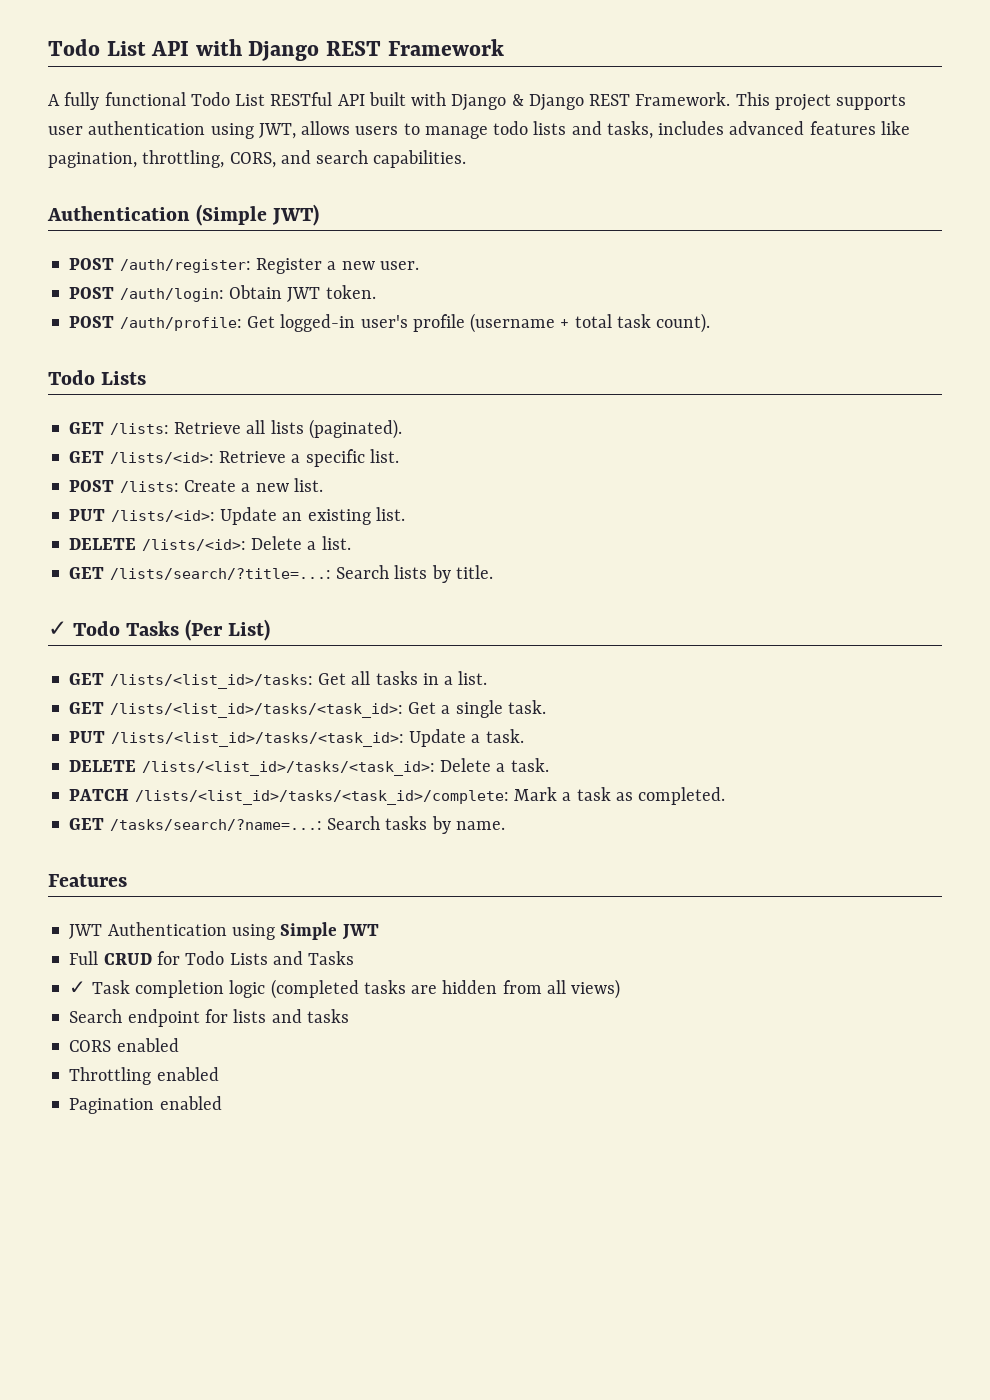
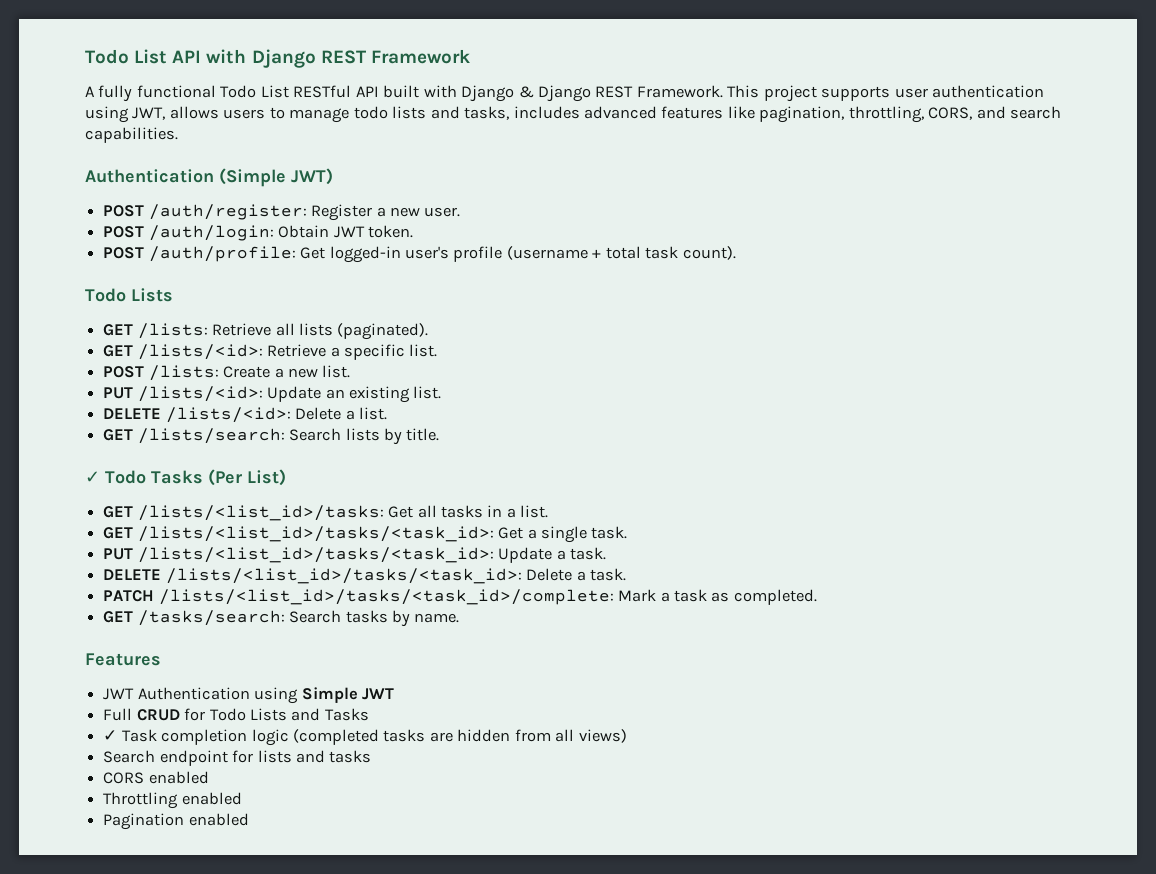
- GET /lists/search/?title=...: Search lists by title.
+ GET /lists/search: Search lists by title.
- GET /tasks/search/?name=...: Search tasks by name.
+ GET /tasks/search: Search tasks by name.

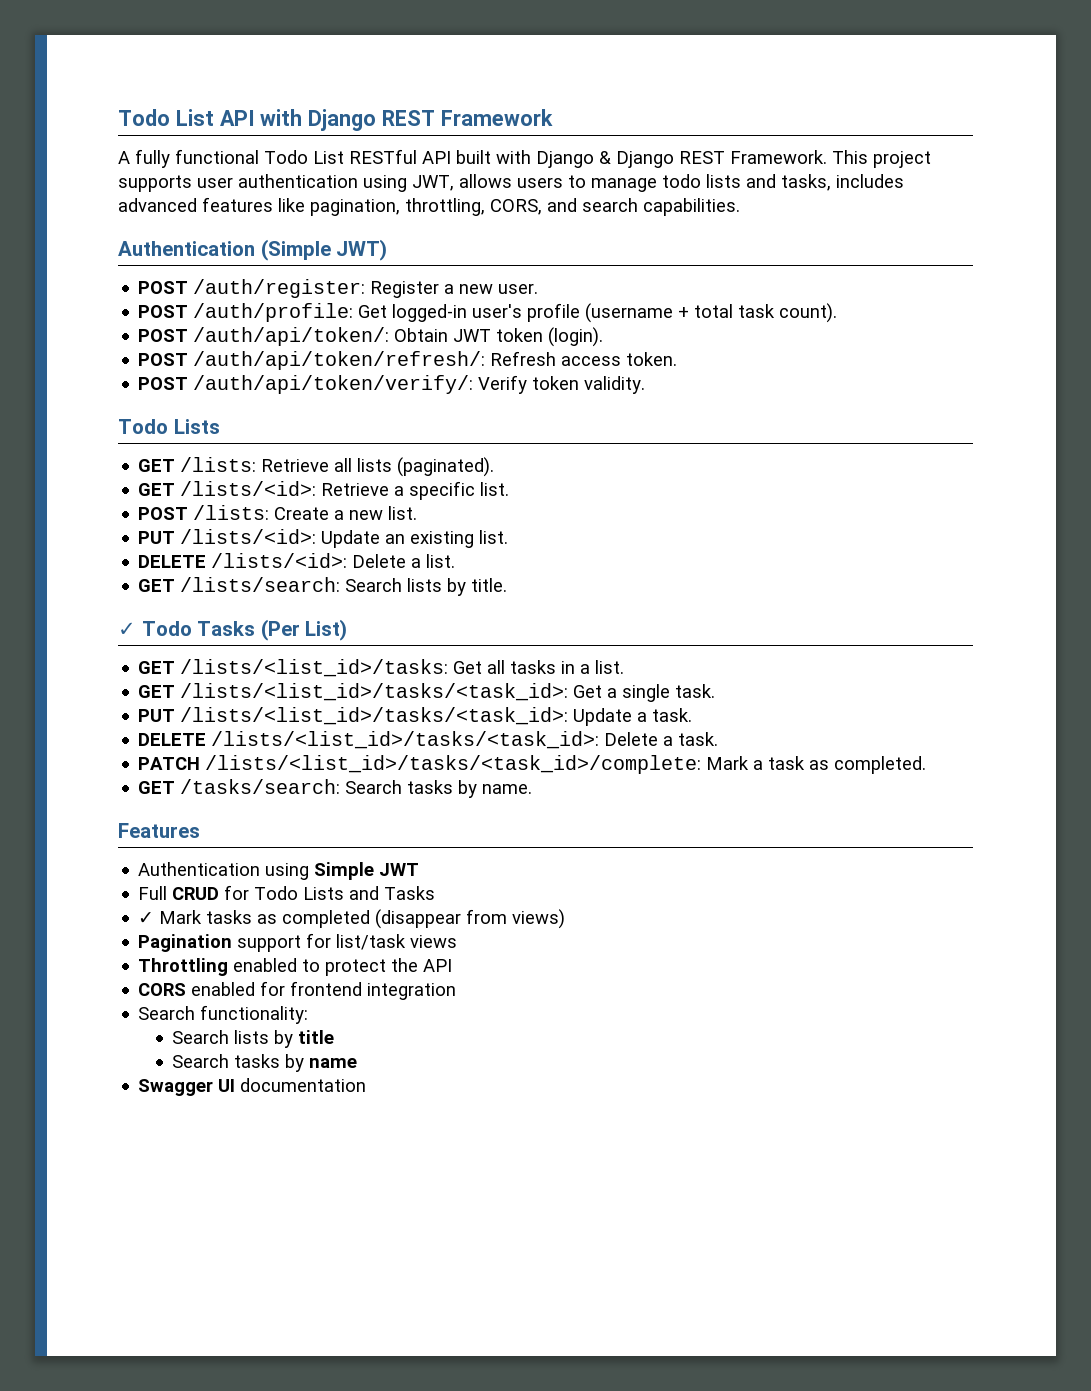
- POST /auth/login: Obtain JWT token.
+ POST /auth/api/token/: Obtain JWT token (login).
+ POST /auth/api/token/refresh/: Refresh access token.
+ POST /auth/api/token/verify/: Verify token validity.
- JWT Authentication using Simple JWT
+ Authentication using Simple JWT
- ✓ Task completion logic (completed tasks are hidden from all views)
- Search endpoint for lists and tasks
- CORS enabled
- Throttling enabled
- Pagination enabled
+ ✓ Mark tasks as completed (disappear from views)
+ Pagination support for list/task views
+ Throttling enabled to protect the API
+ CORS enabled for frontend integration
+ Search functionality:
+ Search lists by title
+ Search tasks by name
+ Swagger UI documentation

